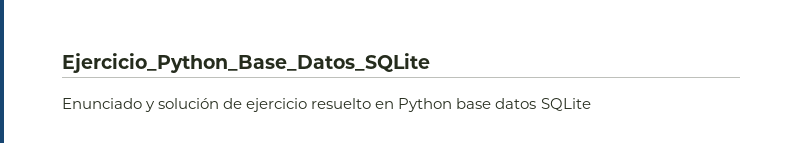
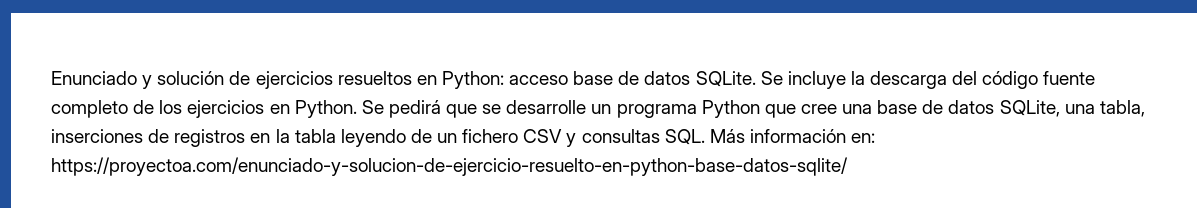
- Ejercicio_Python_Base_Datos_SQLite
- Enunciado y solución de ejercicio resuelto en Python base datos SQLite
+ Enunciado y solución de ejercicios resueltos en Python: acceso base de datos SQLite. Se incluye la descarga del código fuente completo de los ejercicios en Python. Se pedirá que se desarrolle un programa Python que cree una base de datos SQLite, una tabla, inserciones de registros en la tabla leyendo de un fichero CSV y consultas SQL. Más información en: https://proyectoa.com/enunciado-y-solucion-de-ejercicio-resuelto-en-python-base-datos-sqlite/

